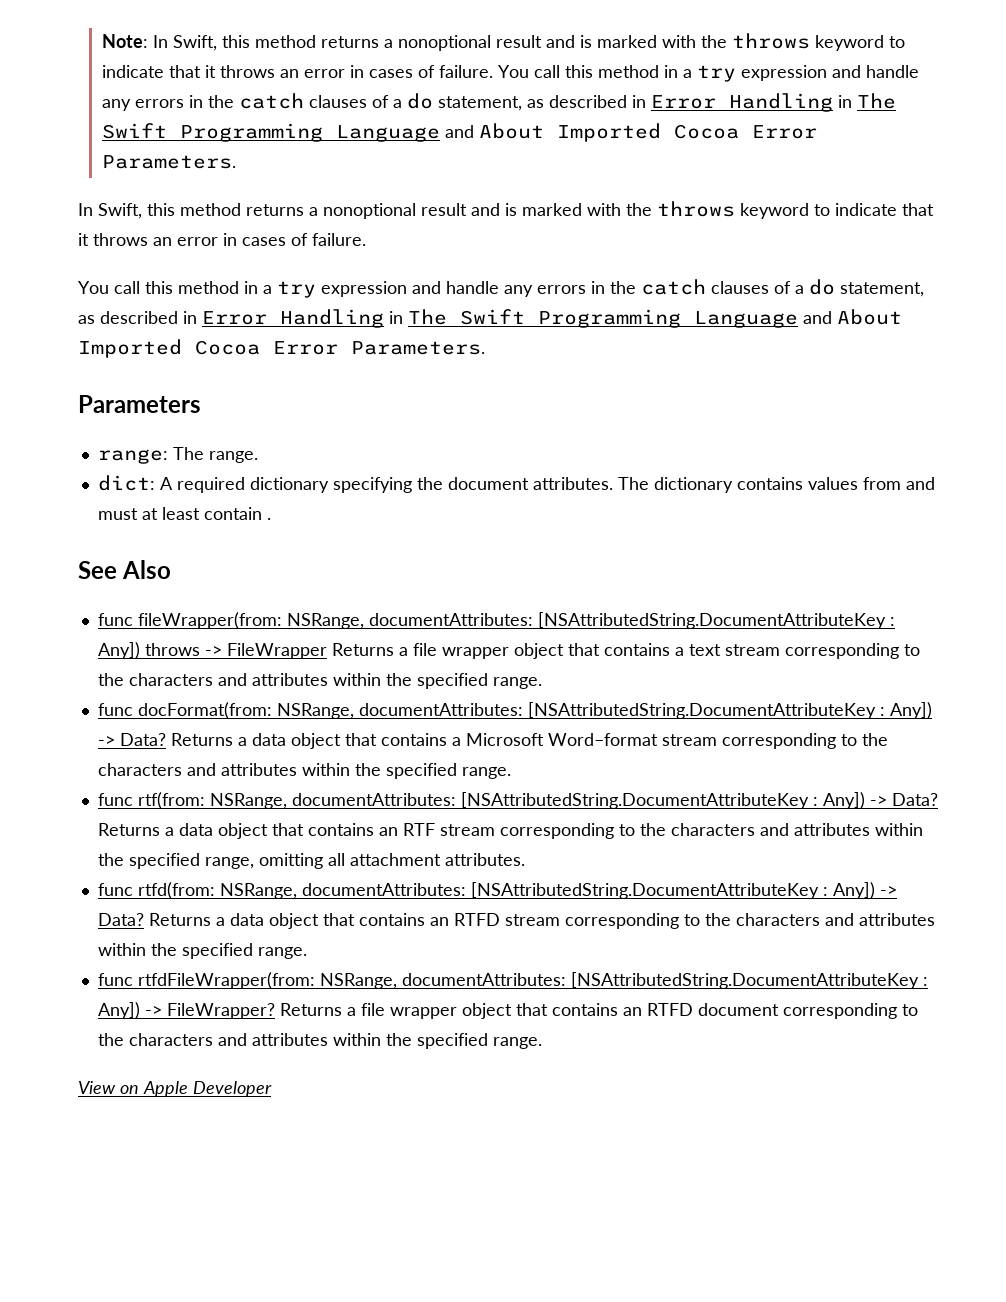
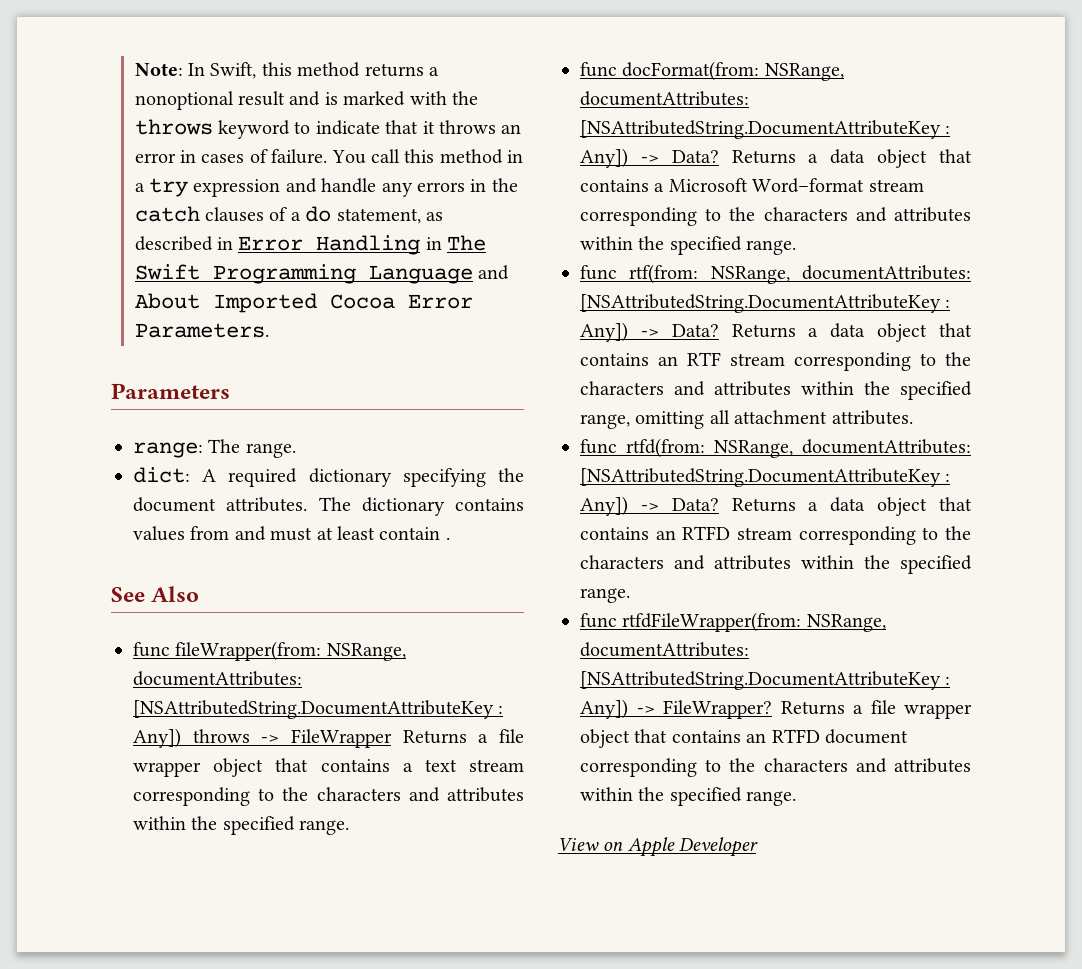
  In Swift, this method returns a nonoptional result and is marked with the throws keyword to indicate that it throws an error in cases of failure. You call this method in a try expression and handle any errors in the catch clauses of a do statement, as described in Error Handling in The Swift Programming Language and About Imported Cocoa Error Parameters.
- In Swift, this method returns a nonoptional result and is marked with the throws keyword to indicate that it throws an error in cases of failure.
- You call this method in a try expression and handle any errors in the catch clauses of a do statement, as described in Error Handling in The Swift Programming Language and About Imported Cocoa Error Parameters.

